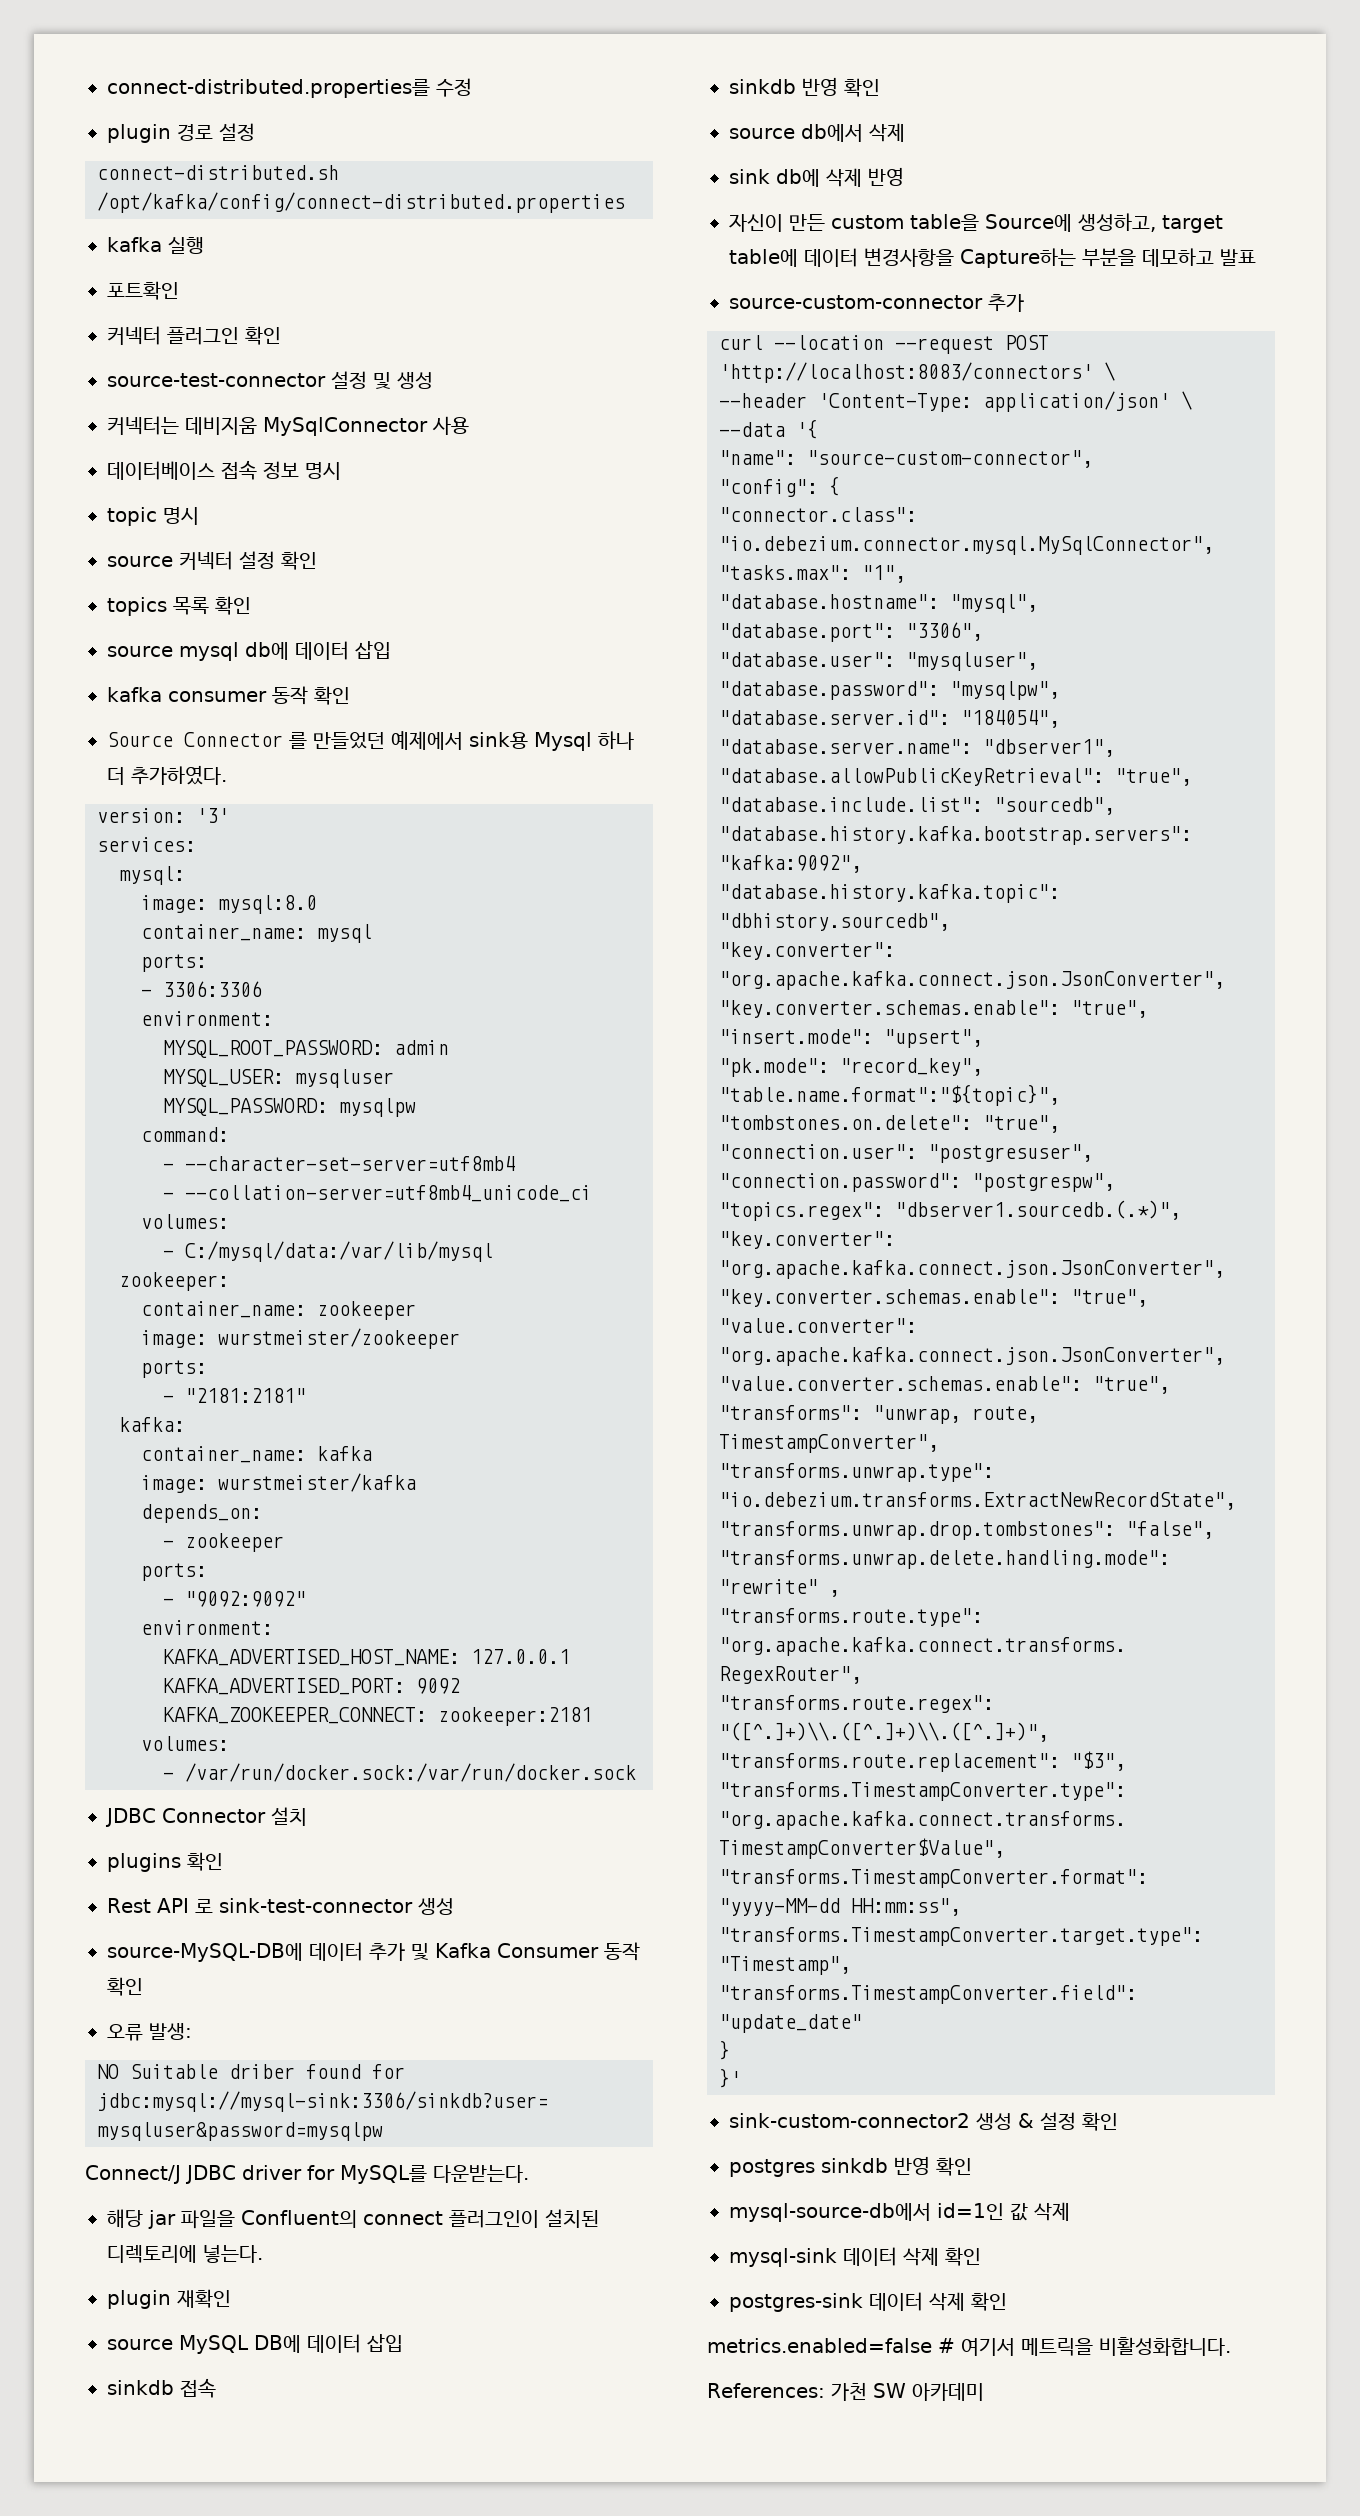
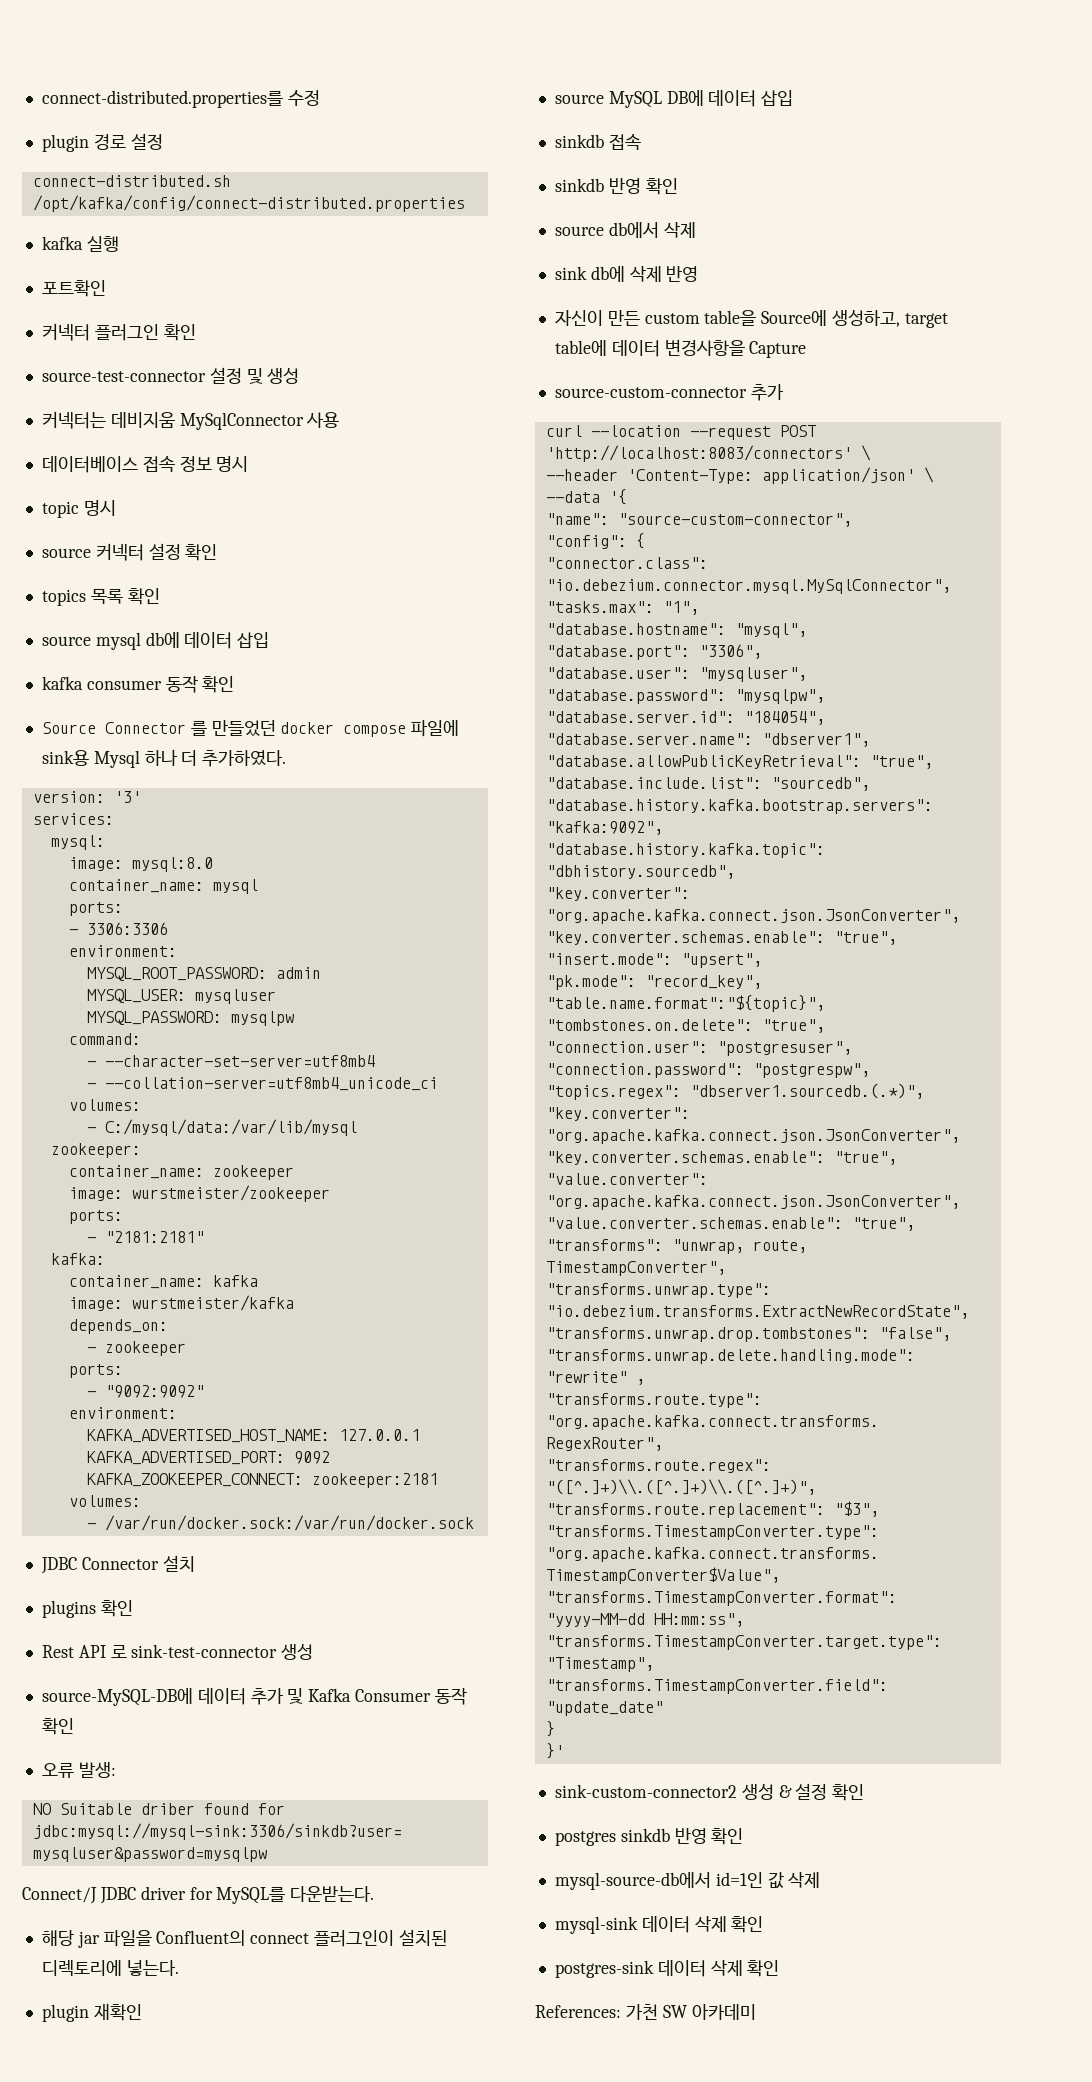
- Source Connector 를 만들었던 예제에서 sink용 Mysql 하나 더 추가하였다.
+ Source Connector 를 만들었던 docker compose 파일에 sink용 Mysql 하나 더 추가하였다.
- 자신이 만든 custom table을 Source에 생성하고, target table에 데이터 변경사항을 Capture하는 부분을 데모하고 발표
+ 자신이 만든 custom table을 Source에 생성하고, target table에 데이터 변경사항을 Capture
- metrics.enabled=false # 여기서 메트릭을 비활성화합니다.

